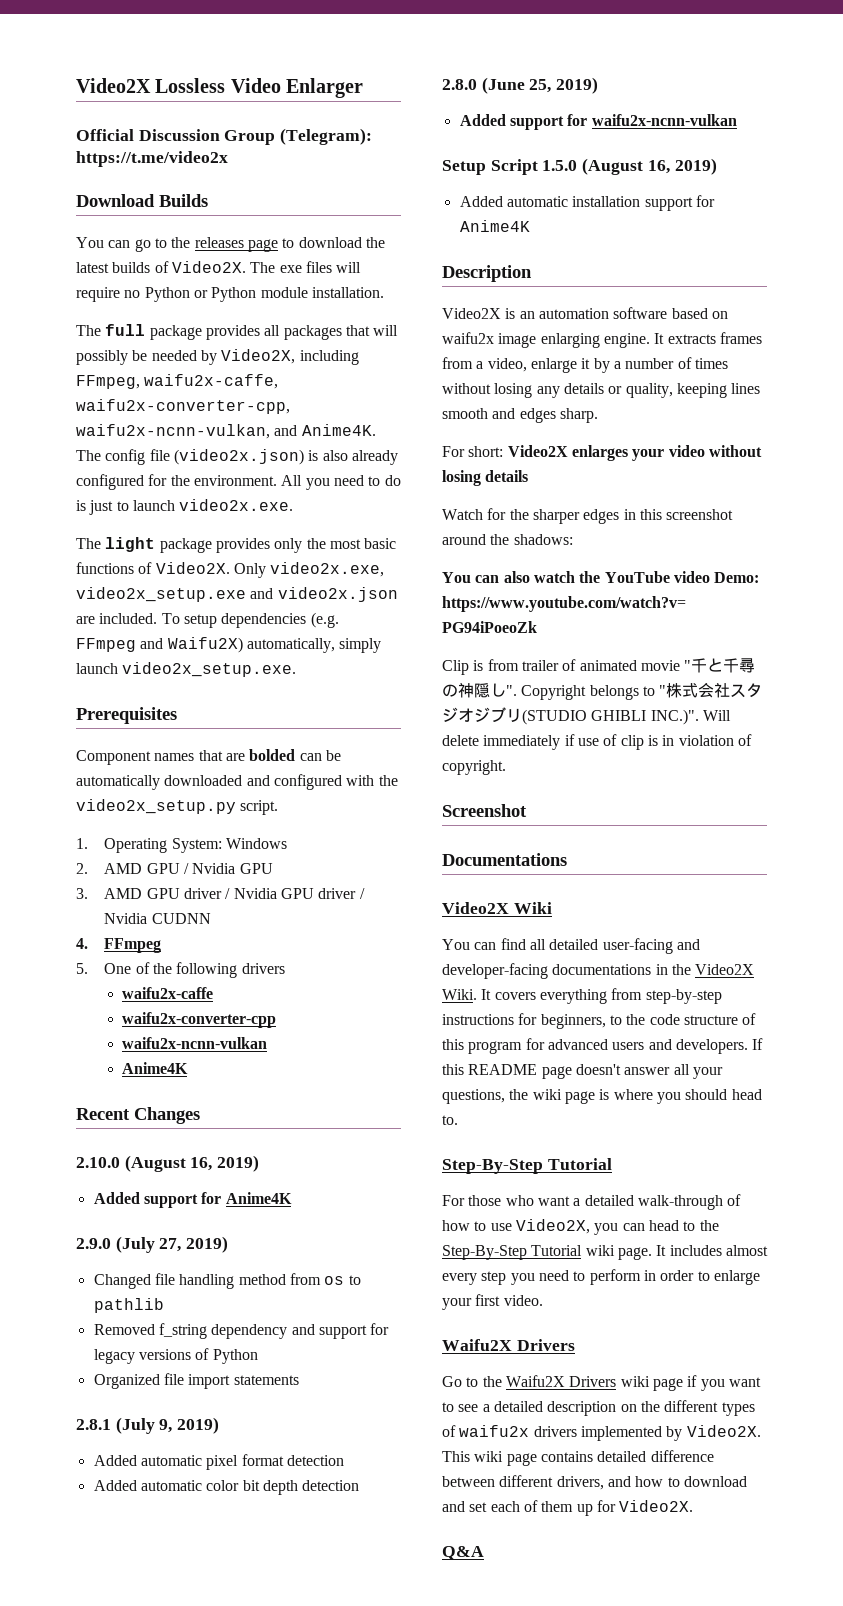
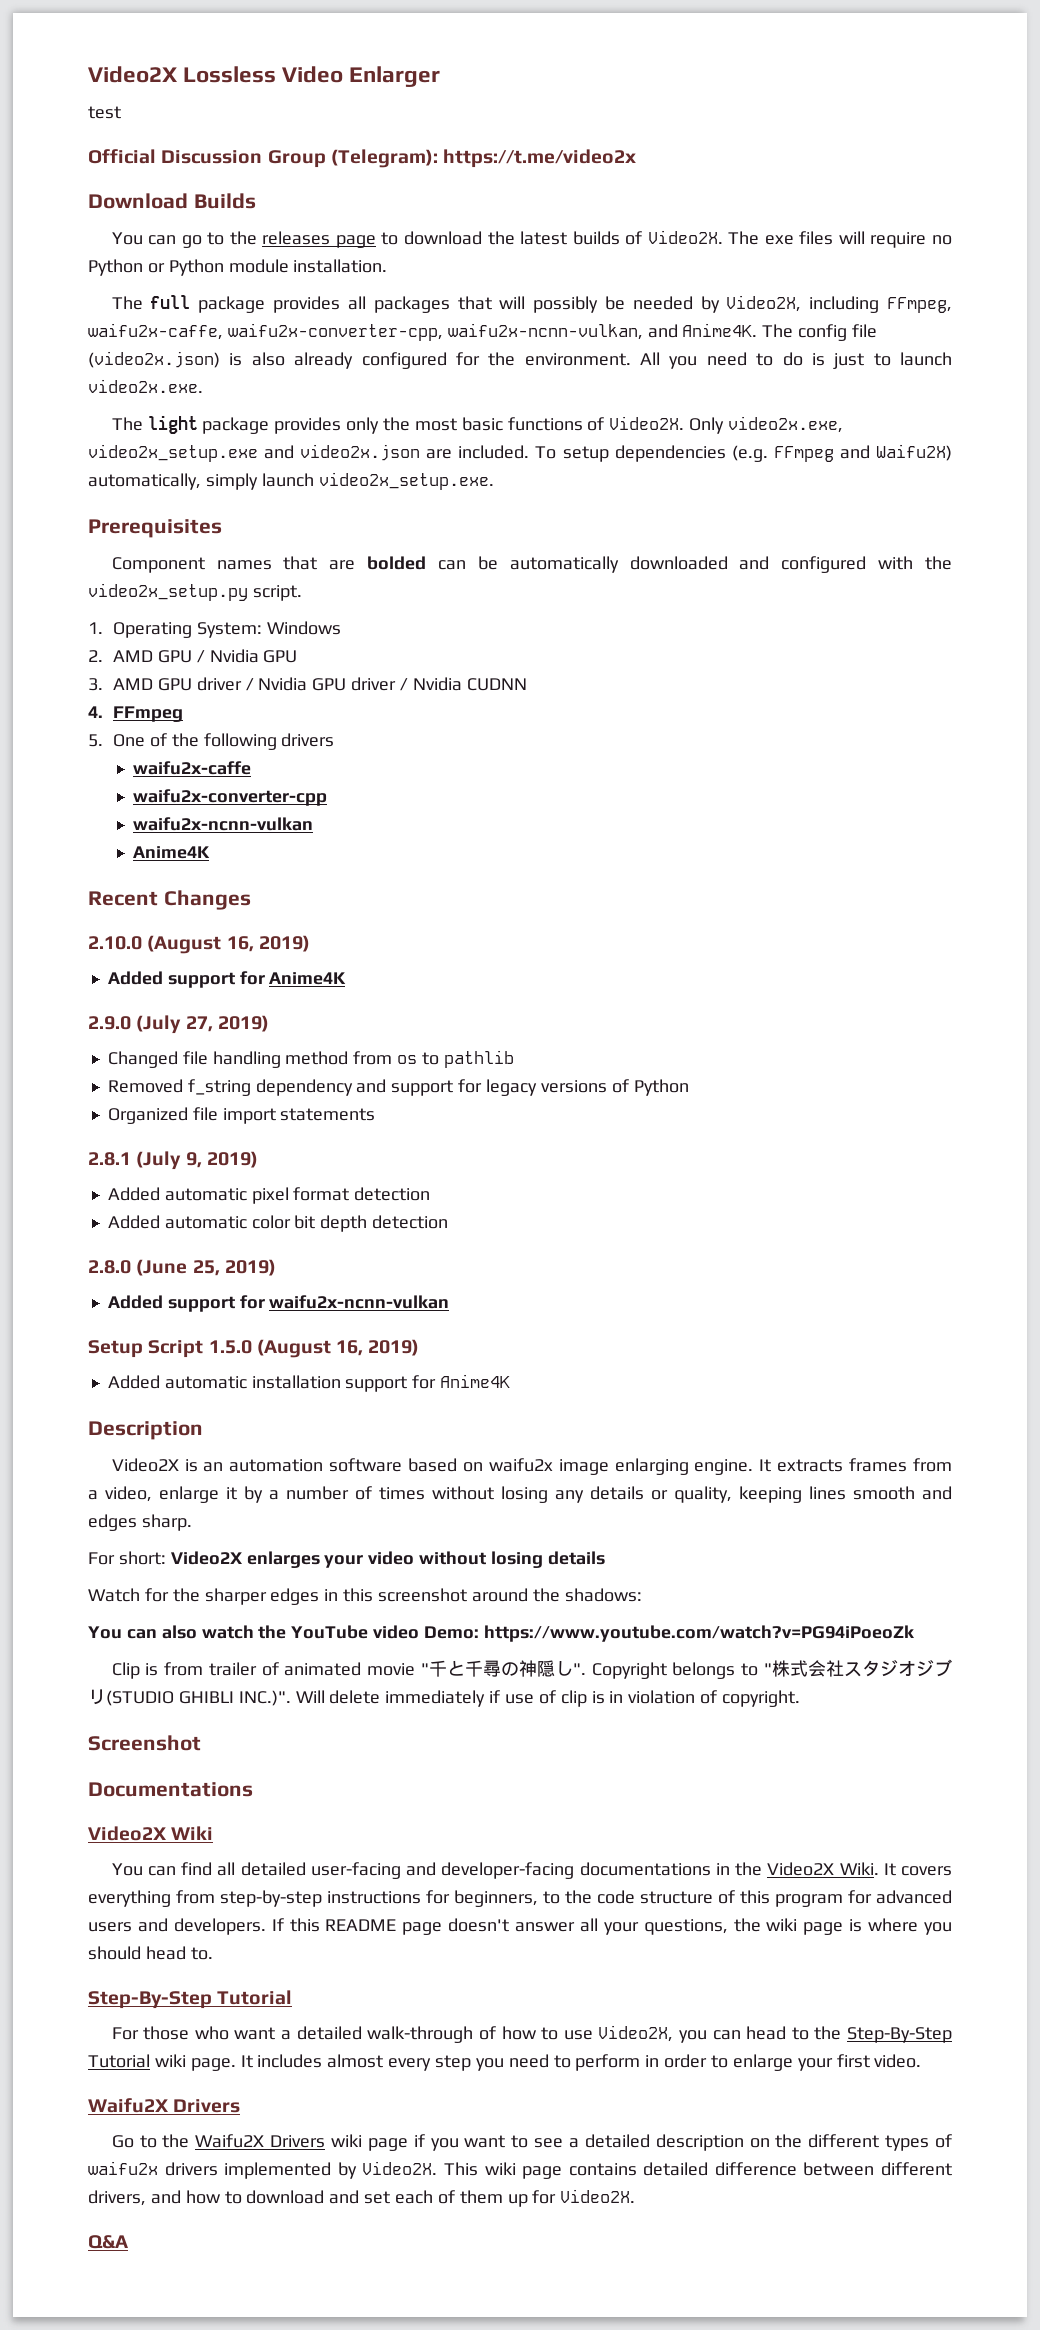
+ test

